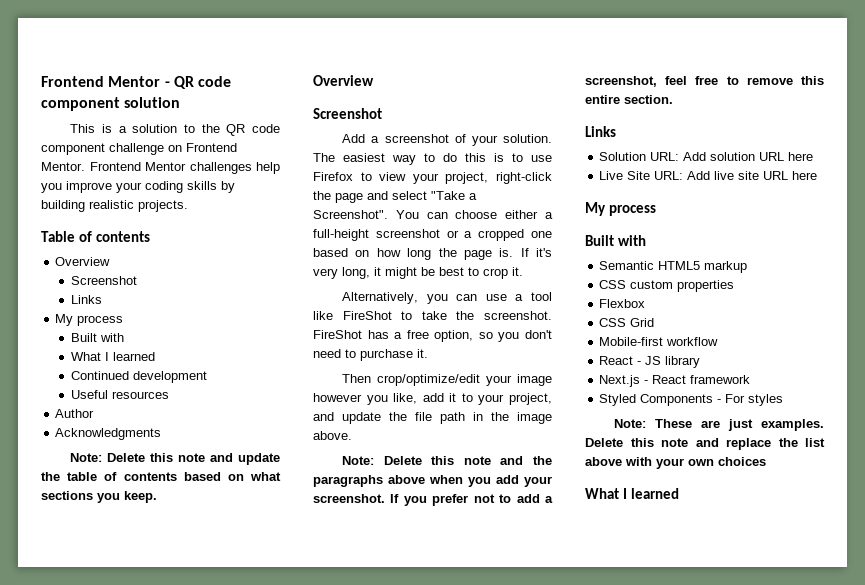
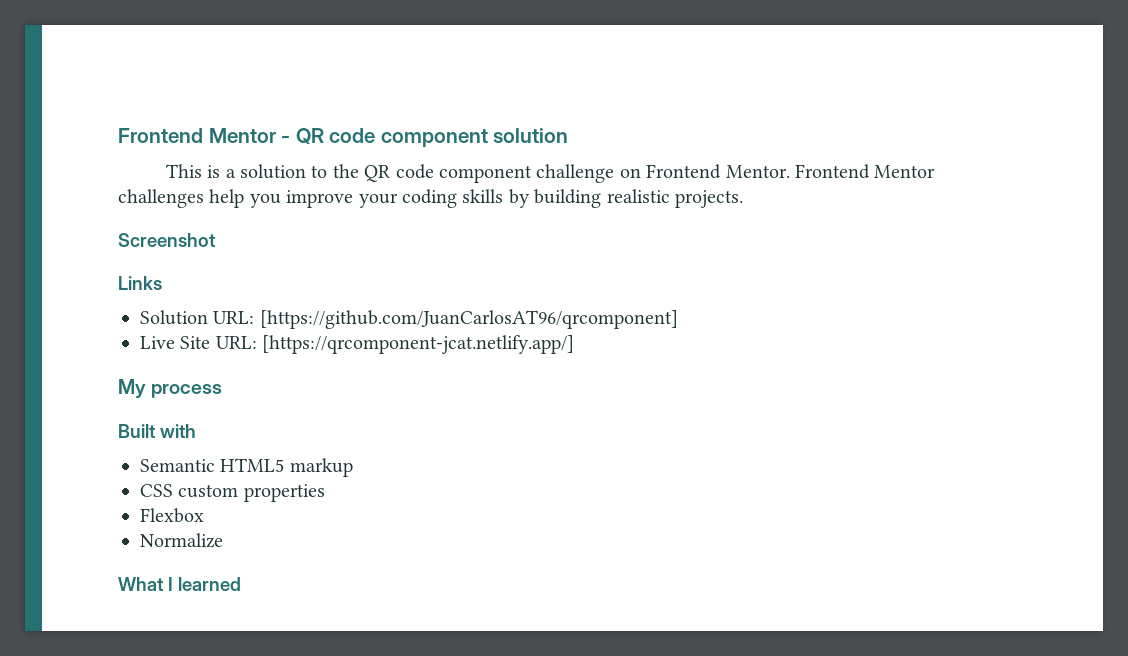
- Table of contents
- Overview
  Screenshot
  Links
- My process
- Built with
- What I learned
- Continued development
- Useful resources
- Author
- Acknowledgments
- Note: Delete this note and update the table of contents based on what sections you keep.
- Overview
- Screenshot
- Add a screenshot of your solution. The easiest way to do this is to use Firefox to view your project, right-click the page and select "Take a Screenshot". You can choose either a full-height screenshot or a cropped one based on how long the page is. If it's very long, it might be best to crop it.
- Alternatively, you can use a tool like FireShot to take the screenshot. FireShot has a free option, so you don't need to purchase it.
- Then crop/optimize/edit your image however you like, add it to your project, and update the file path in the image above.
- Note: Delete this note and the paragraphs above when you add your screenshot. If you prefer not to add a screenshot, feel free to remove this entire section.
- Links
- Solution URL: Add solution URL here
- Live Site URL: Add live site URL here
+ Solution URL: [https://github.com/JuanCarlosAT96/qrcomponent]
+ Live Site URL: [https://qrcomponent-jcat.netlify.app/]
- CSS Grid
- Mobile-first workflow
- React - JS library
- Next.js - React framework
- Styled Components - For styles
- Note: These are just examples. Delete this note and replace the list above with your own choices
+ Normalize

